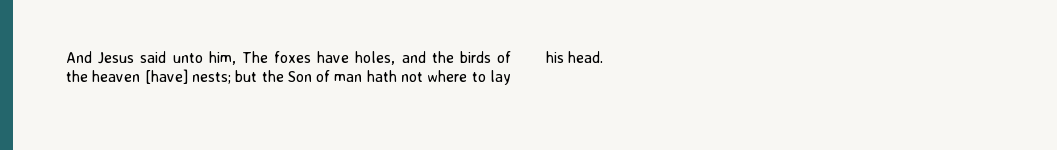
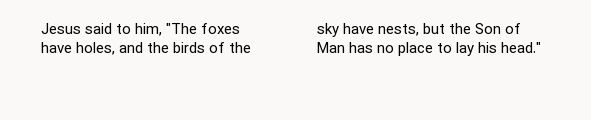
- And Jesus said unto him, The foxes have holes, and the birds of the heaven [have] nests; but the Son of man hath not where to lay his head.
+ Jesus said to him, "The foxes have holes, and the birds of the sky have nests, but the Son of Man has no place to lay his head."

